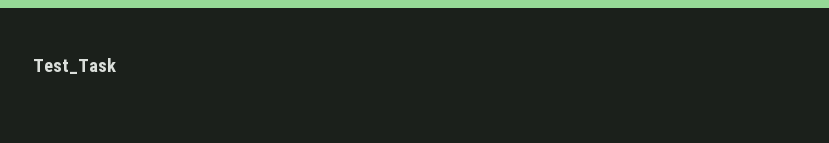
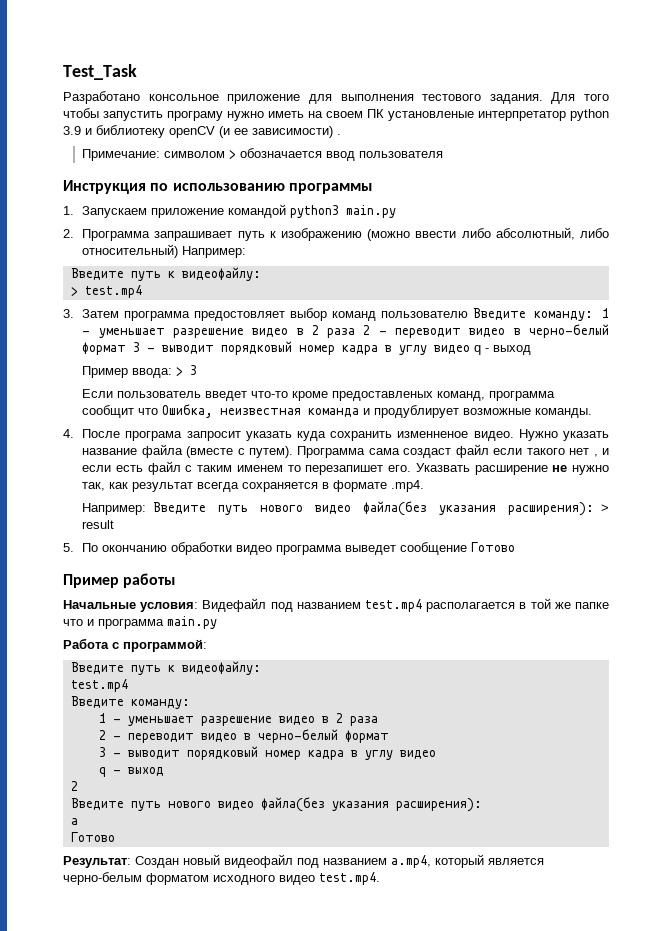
+ Разработано консольное приложение для выполнения тестового задания. Для того чтобы запустить програму нужно иметь на своем ПК установленые интерпретатор python 3.9 и библиотеку openCV (и ее зависимости) .
+ Примечание: символом > обозначается ввод пользователя
+ Инструкция по использованию программы
+ 1. Запускаем приложение командой python3 main.py
+ 2. Программа запрашивает путь к изображению (можно ввести либо абсолютный, либо относительный) Например:
+ Введите путь к видеофайлу:
+ > test.mp4
+ 3. Затем программа предостовляет выбор команд пользователю Введите команду: 1 - уменьшает разрешение видео в 2 раза 2 - переводит видео в черно-белый формат 3 - выводит порядковый номер кадра в углу видео q - выход
+ Пример ввода: > 3
+ Если пользователь введет что-то кроме предоставленых команд, программа сообщит что Ошибка, неизвестная команда и продублирует возможные команды.
+ 4. После програма запросит указать куда сохранить изменненое видео. Нужно указать название файла (вместе с путем). Программа сама создаст файл если такого нет , и если есть файл с таким именем то перезапишет его. Указвать расширение не нужно так, как результат всегда сохраняется в формате .mp4.
+ Например: Введите путь нового видео файла(без указания расширения): > result
+ 5. По окончанию обработки видео программа выведет сообщение Готово
+ Пример работы
+ Начальные условия: Видефайл под названием test.mp4 располагается в той же папке что и программа main.py
+ Работа с программой:
+ Введите путь к видеофайлу:
+ test.mp4
+ Введите команду:
+ 1 - уменьшает разрешение видео в 2 раза
+ 2 - переводит видео в черно-белый формат
+ 3 - выводит порядковый номер кадра в углу видео
+ q - выход
+ 2
+ Введите путь нового видео файла(без указания расширения):
+ a
+ Готово
+ Результат: Создан новый видеофайл под названием a.mp4, который является черно-белым форматом исходного видео test.mp4.

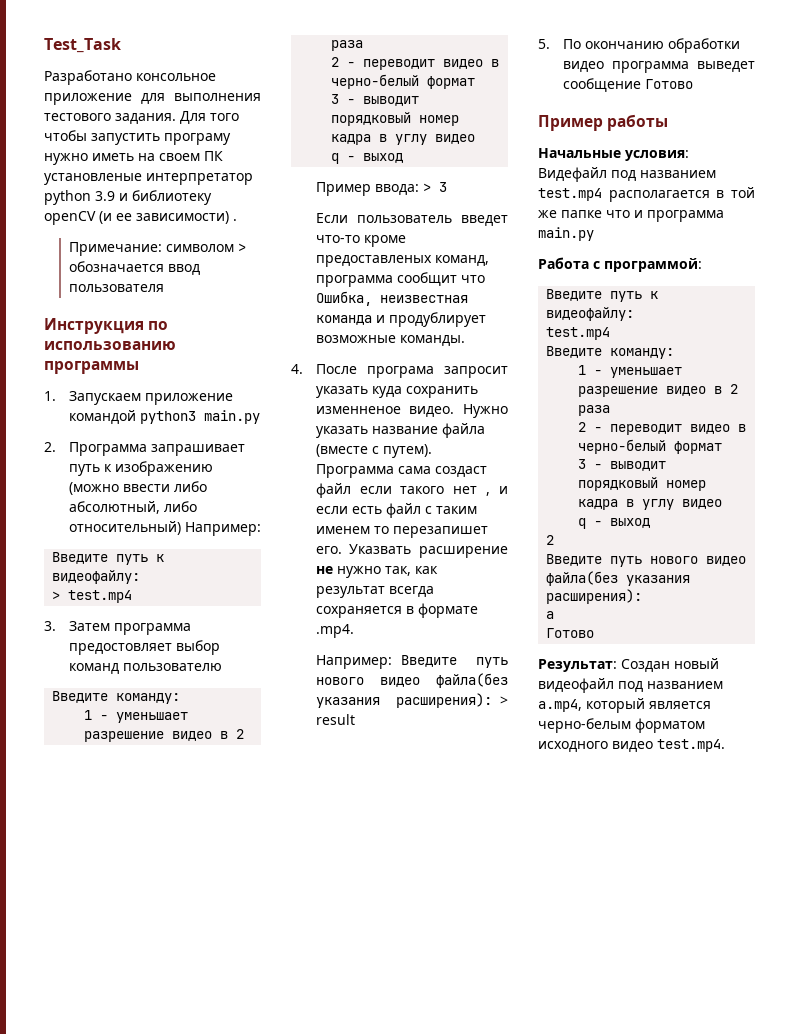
- 3. Затем программа предостовляет выбор команд пользователю Введите команду: 1 - уменьшает разрешение видео в 2 раза 2 - переводит видео в черно-белый формат 3 - выводит порядковый номер кадра в углу видео q - выход
+ 3. Затем программа предостовляет выбор команд пользователю
+ Введите команду:
+ 1 - уменьшает разрешение видео в 2 раза
+ 2 - переводит видео в черно-белый формат
+ 3 - выводит порядковый номер кадра в углу видео
+ q - выход

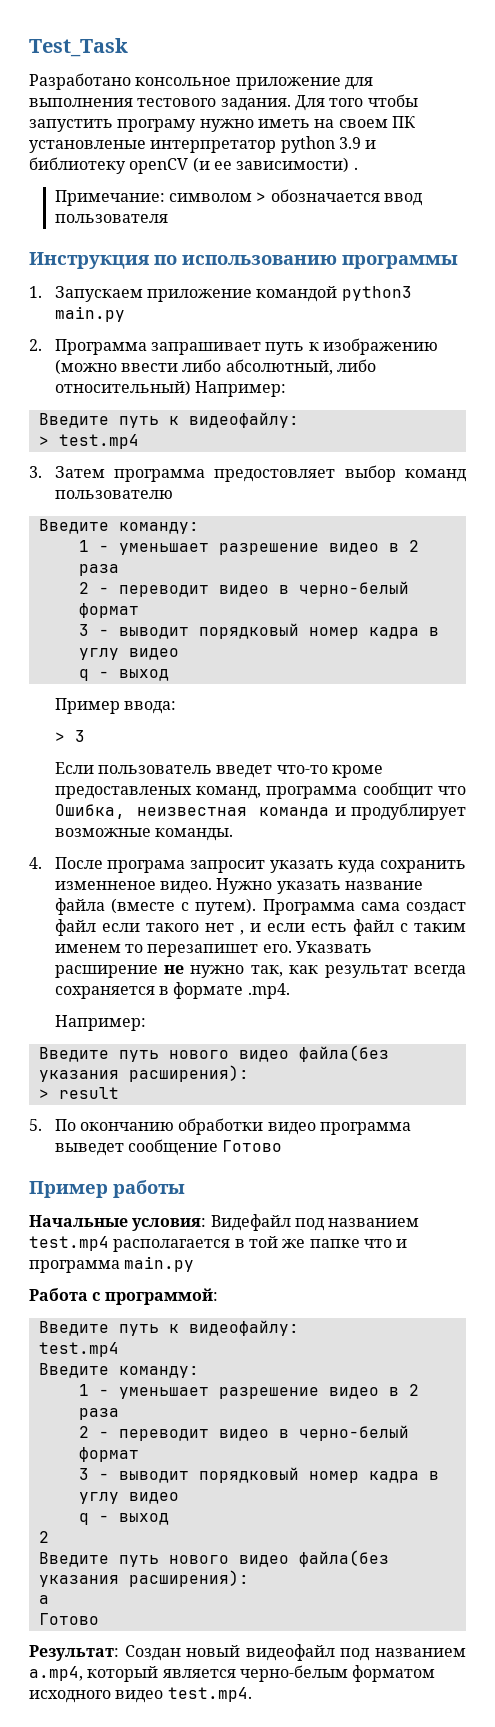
- Пример ввода: > 3
+ Пример ввода:
+ > 3
  Указвать расширение не нужно так, как результат всегда сохраняется в формате .mp4.
- Например: Введите путь нового видео файла(без указания расширения): > result
+ Например:
+ Введите путь нового видео файла(без указания расширения):
+ > result

